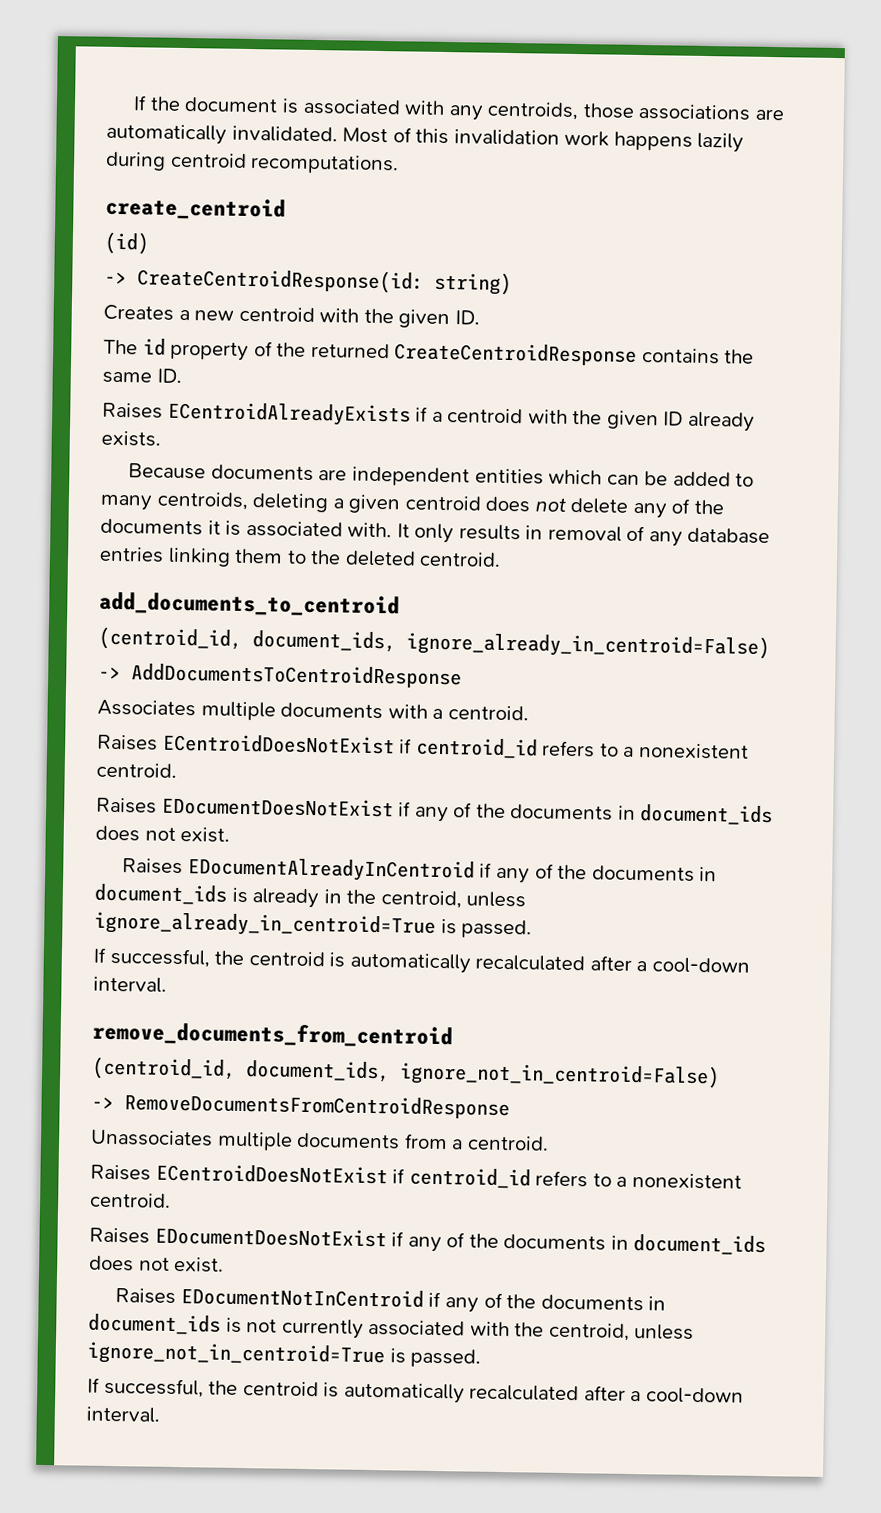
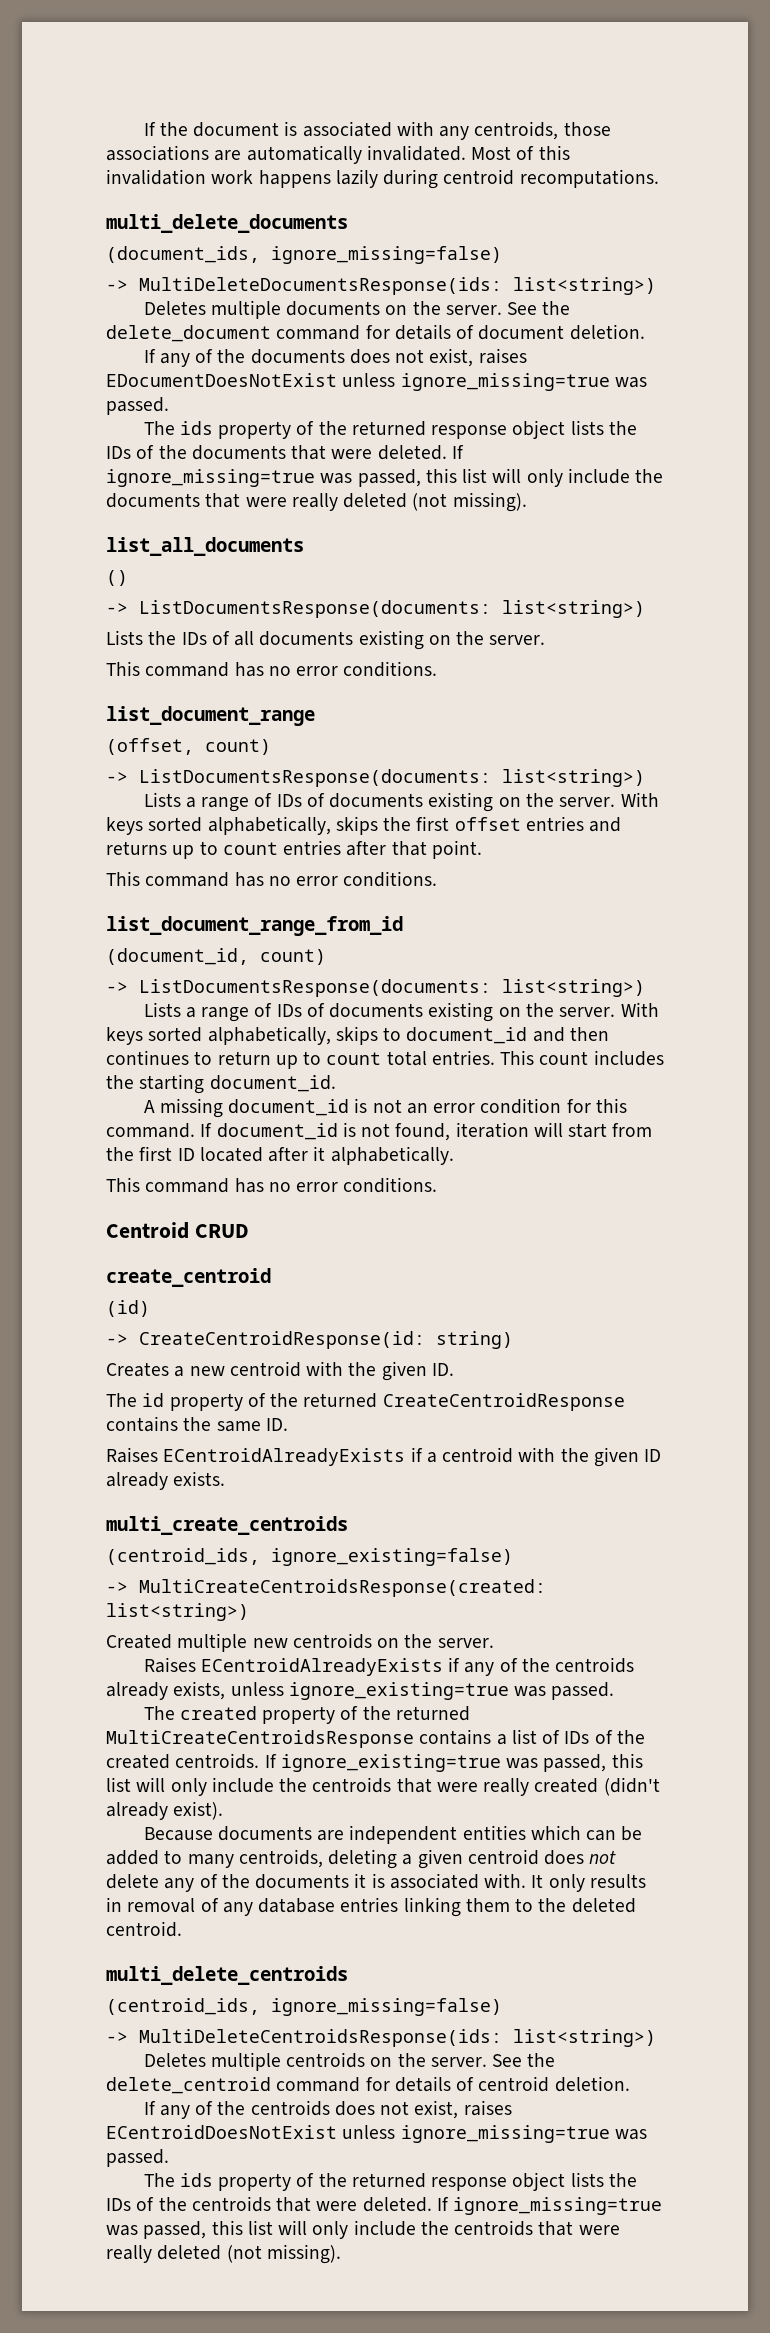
+ multi_delete_documents
+ (document_ids, ignore_missing=false)
+ -> MultiDeleteDocumentsResponse(ids: list<string>)
+ Deletes multiple documents on the server. See the delete_document command for details of document deletion.
+ If any of the documents does not exist, raises EDocumentDoesNotExist unless ignore_missing=true was passed.
+ The ids property of the returned response object lists the IDs of the documents that were deleted. If ignore_missing=true was passed, this list will only include the documents that were really deleted (not missing).
+ list_all_documents
+ ()
+ -> ListDocumentsResponse(documents: list<string>)
+ Lists the IDs of all documents existing on the server.
+ This command has no error conditions.
+ list_document_range
+ (offset, count)
+ -> ListDocumentsResponse(documents: list<string>)
+ Lists a range of IDs of documents existing on the server. With keys sorted alphabetically, skips the first offset entries and returns up to count entries after that point.
+ This command has no error conditions.
+ list_document_range_from_id
+ (document_id, count)
+ -> ListDocumentsResponse(documents: list<string>)
+ Lists a range of IDs of documents existing on the server. With keys sorted alphabetically, skips to document_id and then continues to return up to count total entries. This count includes the starting document_id.
+ A missing document_id is not an error condition for this command. If document_id is not found, iteration will start from the first ID located after it alphabetically.
+ This command has no error conditions.
+ Centroid CRUD
+ multi_create_centroids
+ (centroid_ids, ignore_existing=false)
+ -> MultiCreateCentroidsResponse(created: list<string>)
+ Created multiple new centroids on the server.
+ Raises ECentroidAlreadyExists if any of the centroids already exists, unless ignore_existing=true was passed.
+ The created property of the returned MultiCreateCentroidsResponse contains a list of IDs of the created centroids. If ignore_existing=true was passed, this list will only include the centroids that were really created (didn't already exist).
- add_documents_to_centroid
- (centroid_id, document_ids, ignore_already_in_centroid=False)
- -> AddDocumentsToCentroidResponse
- Associates multiple documents with a centroid.
- Raises ECentroidDoesNotExist if centroid_id refers to a nonexistent centroid.
- Raises EDocumentDoesNotExist if any of the documents in document_ids does not exist.
- Raises EDocumentAlreadyInCentroid if any of the documents in document_ids is already in the centroid, unless ignore_already_in_centroid=True is passed.
- If successful, the centroid is automatically recalculated after a cool-down interval.
- remove_documents_from_centroid
- (centroid_id, document_ids, ignore_not_in_centroid=False)
- -> RemoveDocumentsFromCentroidResponse
- Unassociates multiple documents from a centroid.
- Raises ECentroidDoesNotExist if centroid_id refers to a nonexistent centroid.
- Raises EDocumentDoesNotExist if any of the documents in document_ids does not exist.
- Raises EDocumentNotInCentroid if any of the documents in document_ids is not currently associated with the centroid, unless ignore_not_in_centroid=True is passed.
- If successful, the centroid is automatically recalculated after a cool-down interval.
+ multi_delete_centroids
+ (centroid_ids, ignore_missing=false)
+ -> MultiDeleteCentroidsResponse(ids: list<string>)
+ Deletes multiple centroids on the server. See the delete_centroid command for details of centroid deletion.
+ If any of the centroids does not exist, raises ECentroidDoesNotExist unless ignore_missing=true was passed.
+ The ids property of the returned response object lists the IDs of the centroids that were deleted. If ignore_missing=true was passed, this list will only include the centroids that were really deleted (not missing).

